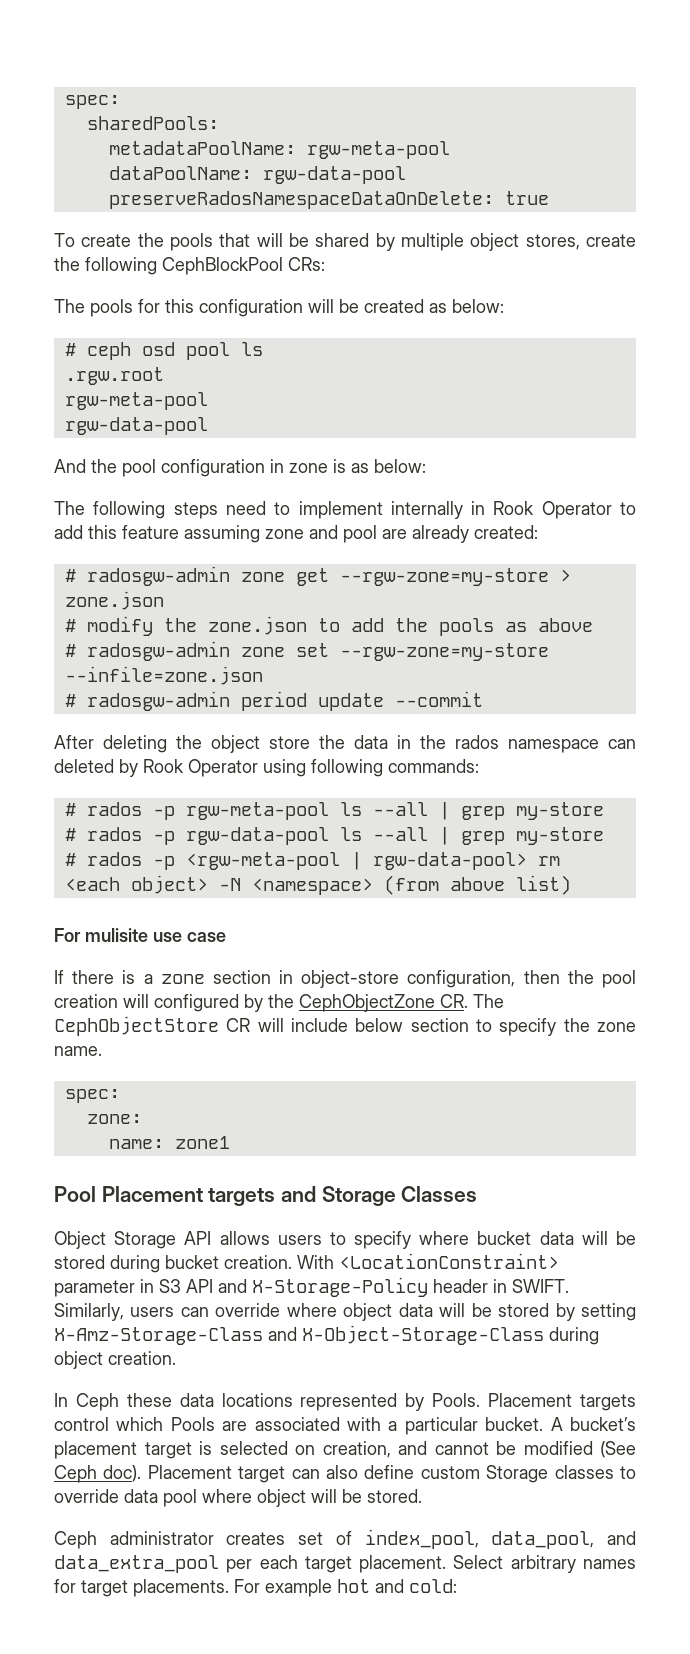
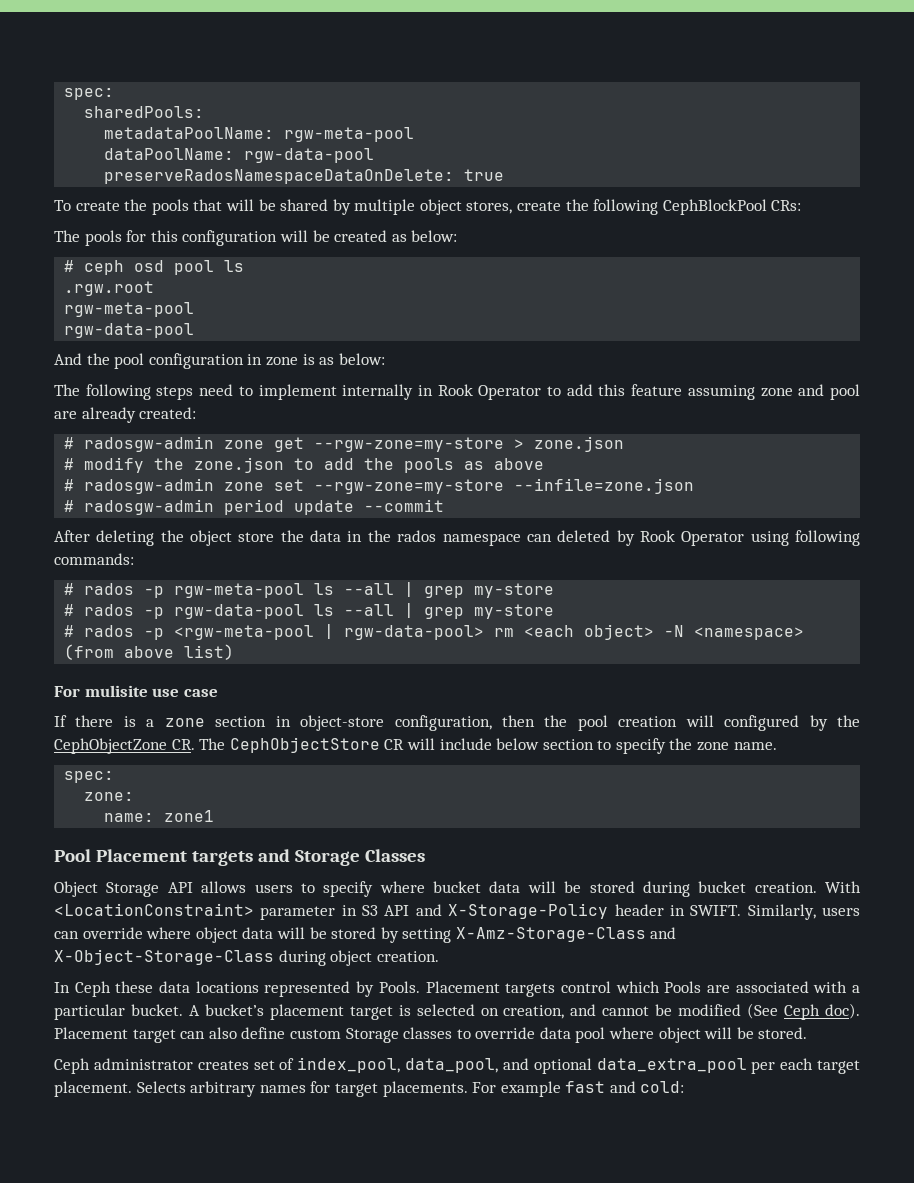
- Ceph administrator creates set of index_pool, data_pool, and data_extra_pool per each target placement.
+ Ceph administrator creates set of index_pool, data_pool, and optional data_extra_pool per each target placement.
- Select arbitrary names for target placements.
+ Selects arbitrary names for target placements.
- For example hot and cold:
+ For example fast and cold:

